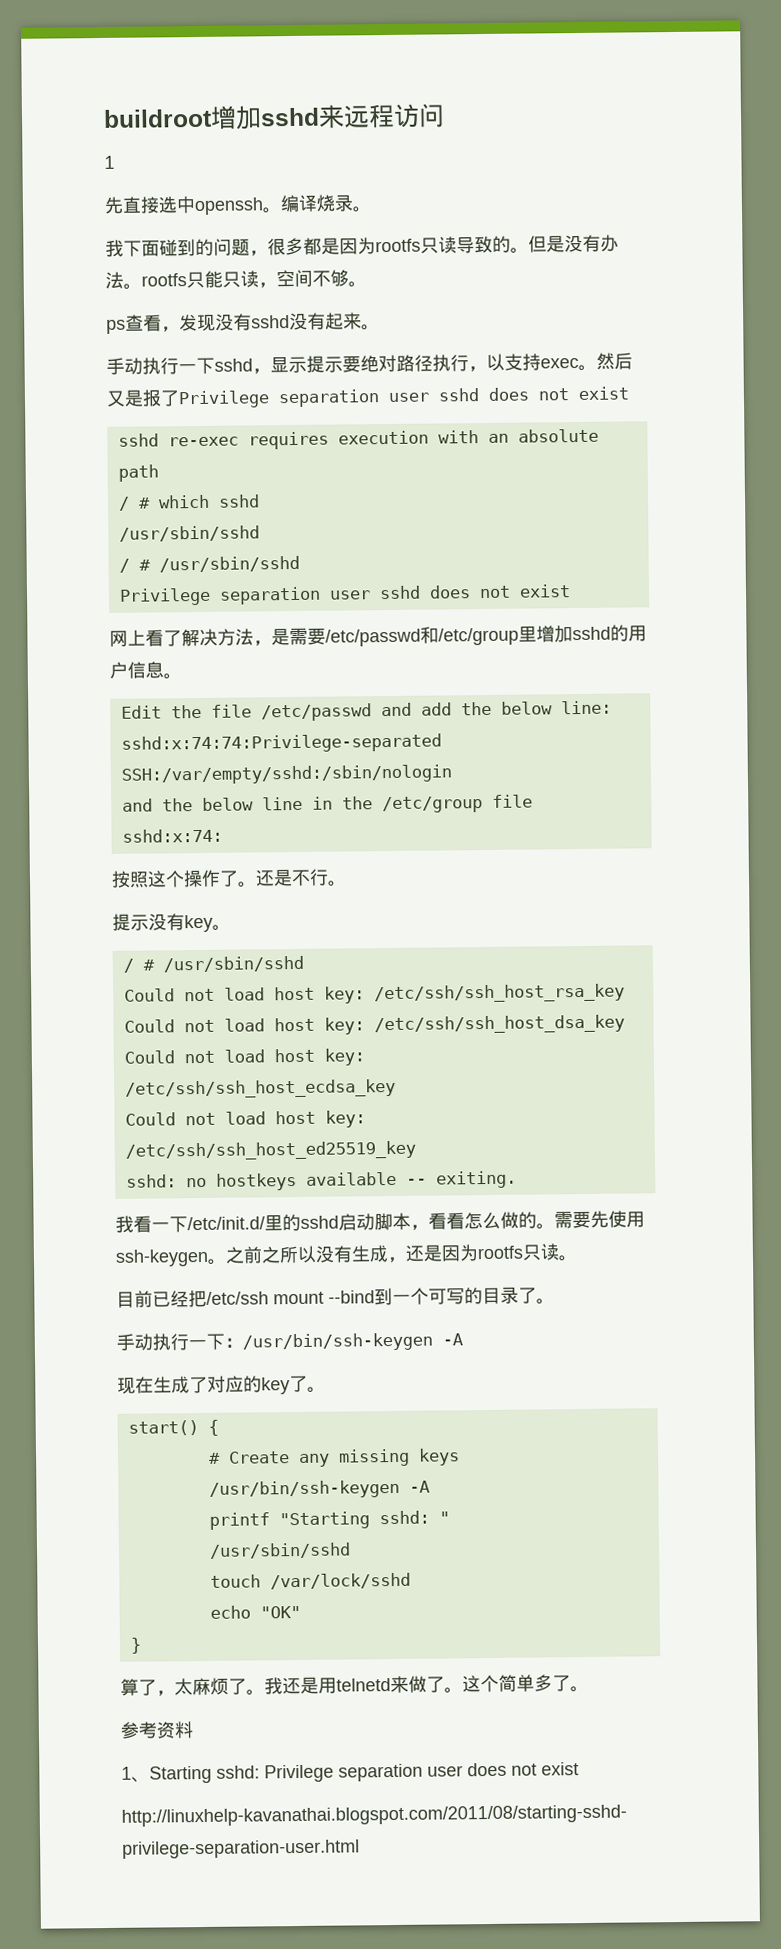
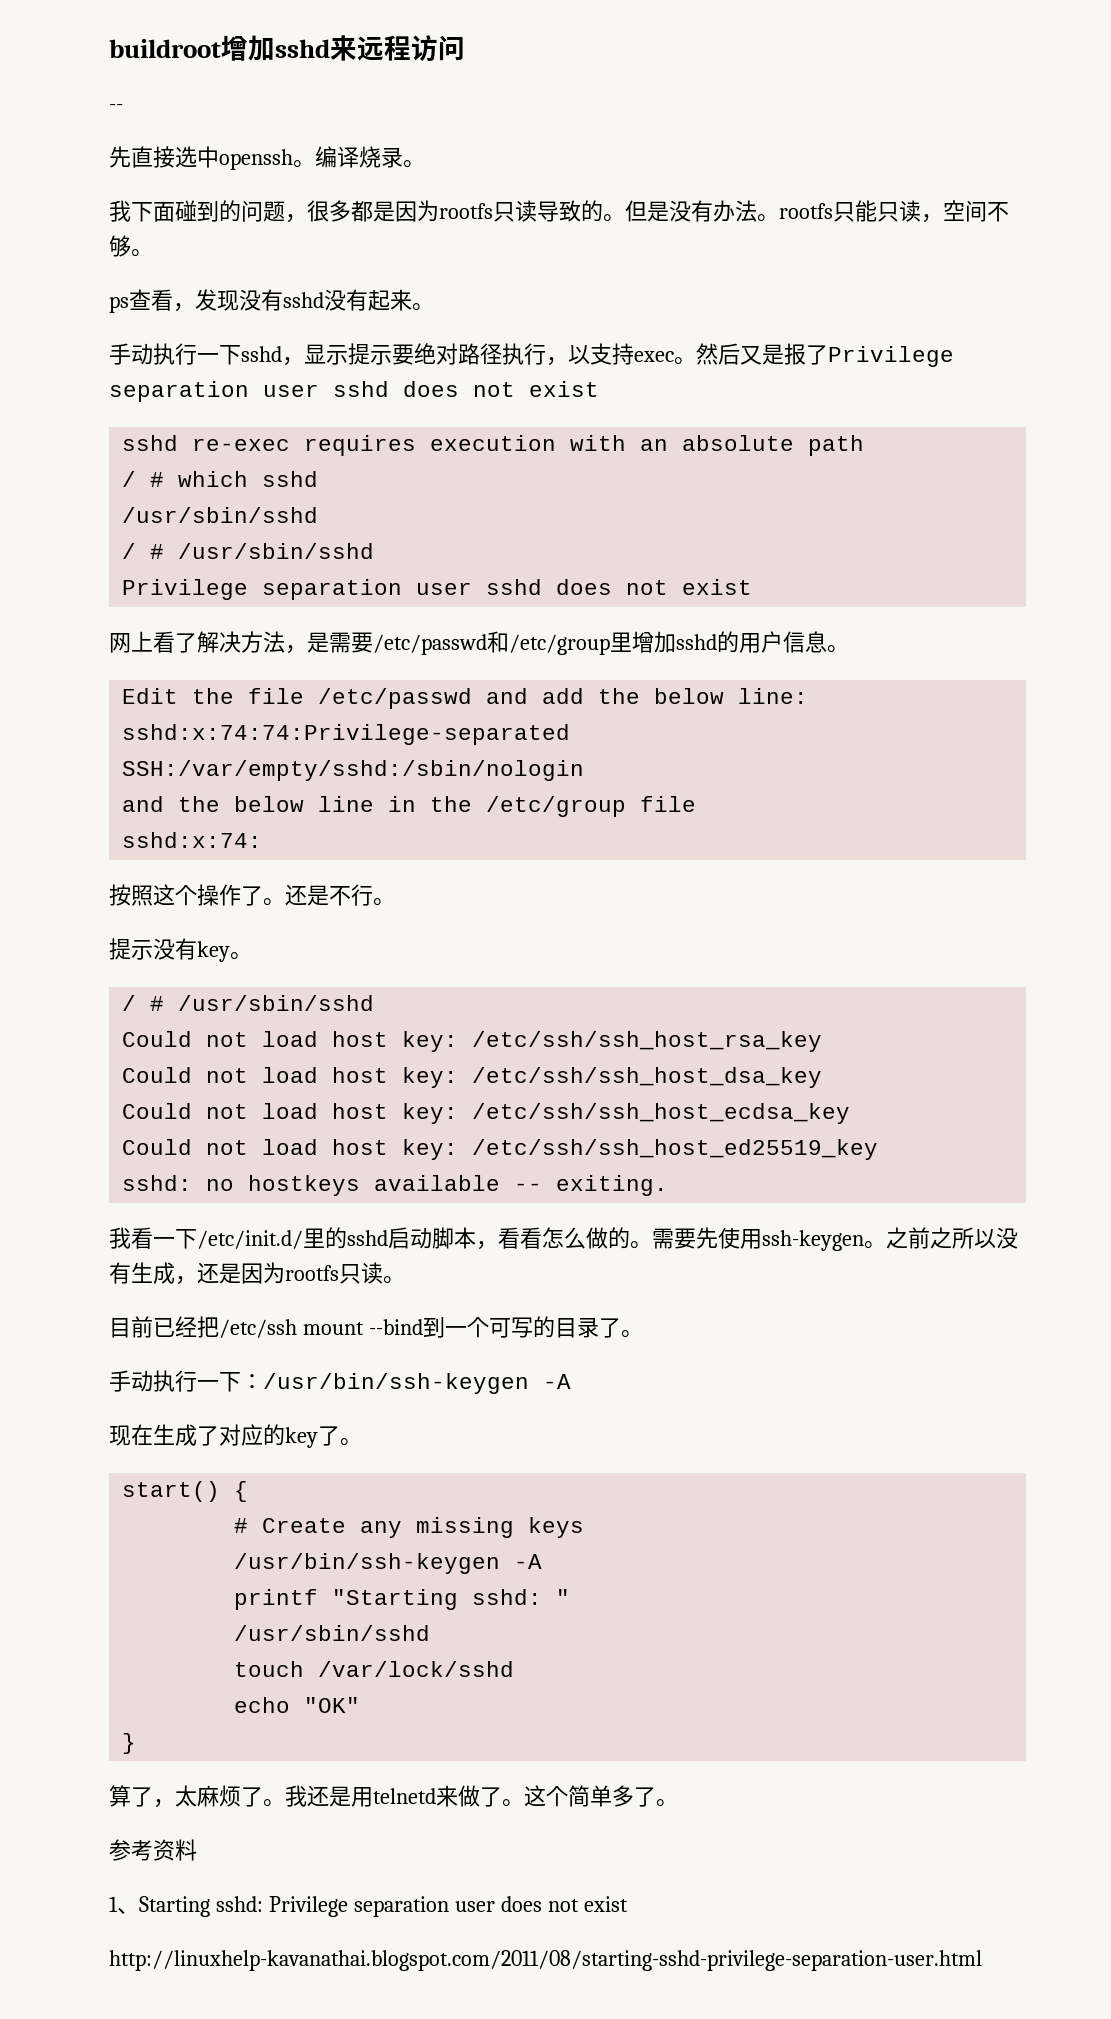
  buildroot增加sshd来远程访问
- 1
+ --

